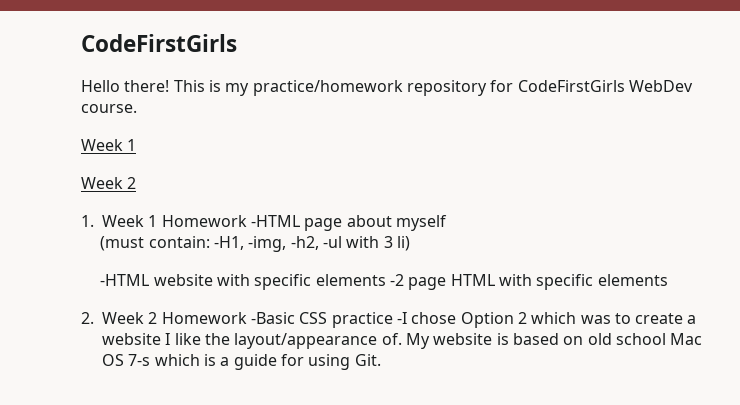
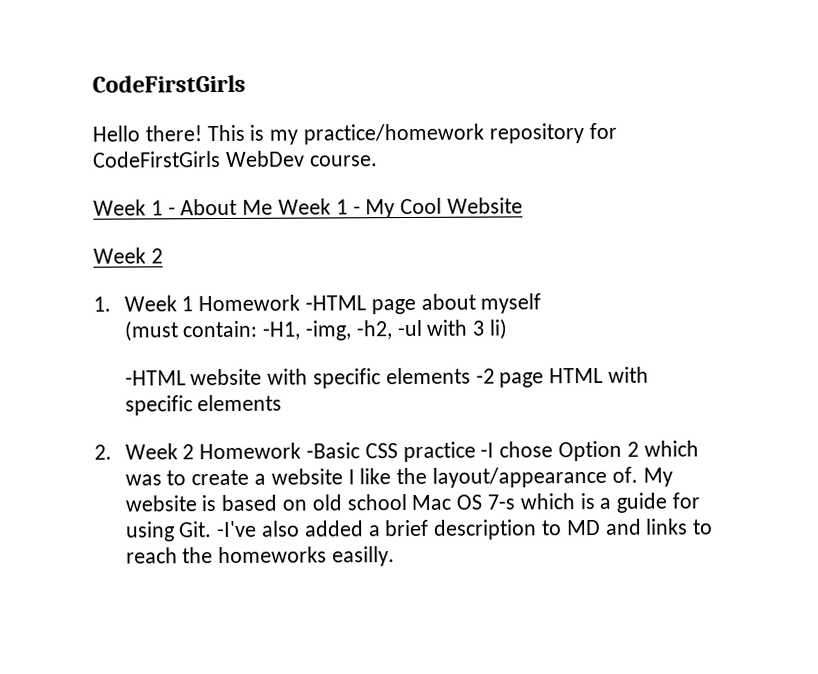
  This is my practice/homework repository for CodeFirstGirls WebDev course.
- Week 1
+ Week 1 - About Me Week 1 - My Cool Website
- My website is based on old school Mac OS 7-s which is a guide for using Git.
+ My website is based on old school Mac OS 7-s which is a guide for using Git. -I've also added a brief description to MD and links to reach the homeworks easilly.

